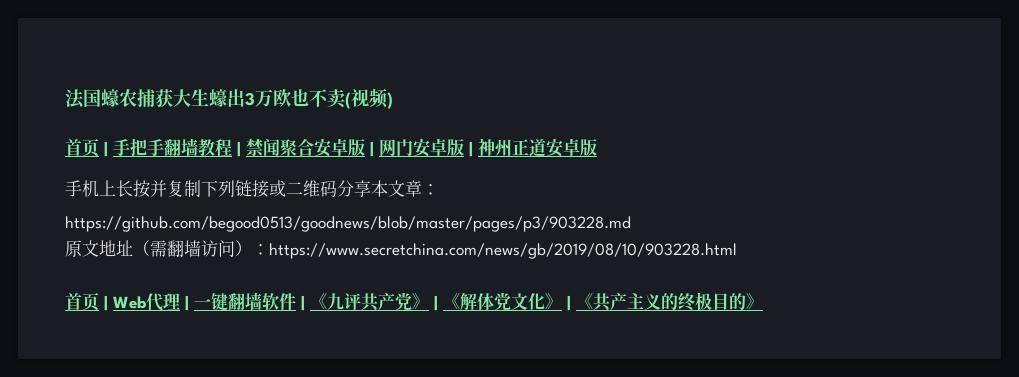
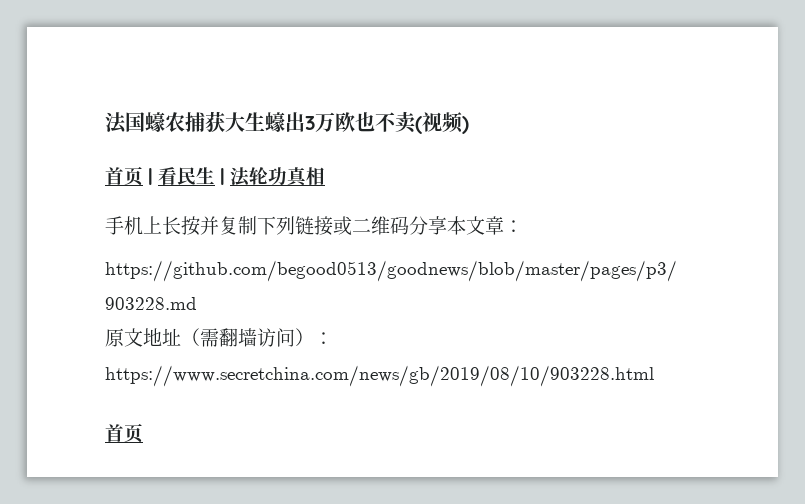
- 首页 | 手把手翻墙教程 | 禁闻聚合安卓版 | 网门安卓版 | 神州正道安卓版
+ 首页 | 看民生 | 法轮功真相
  原文地址（需翻墙访问）：https://www.secretchina.com/news/gb/2019/08/10/903228.html
- 首页 | Web代理 | 一键翻墙软件 | 《九评共产党》 | 《解体党文化》 | 《共产主义的终极目的》
+ 首页

